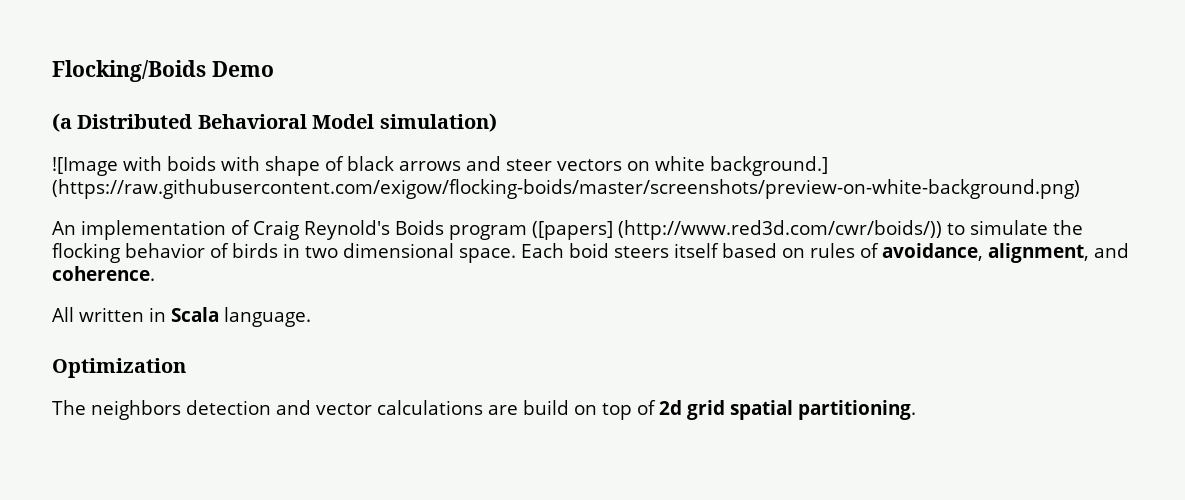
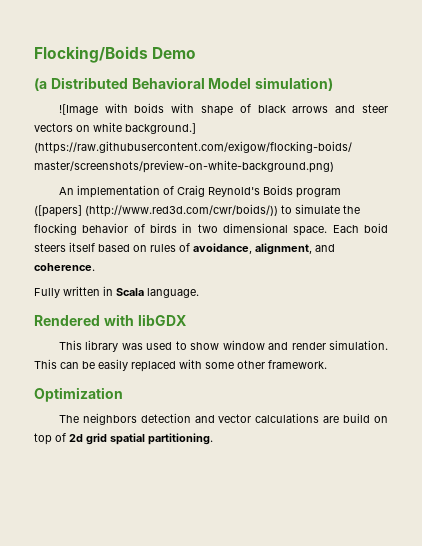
- All written in Scala language.
+ Fully written in Scala language.
+ Rendered with libGDX
+ This library was used to show window and render simulation. This can be easily replaced with some other framework.

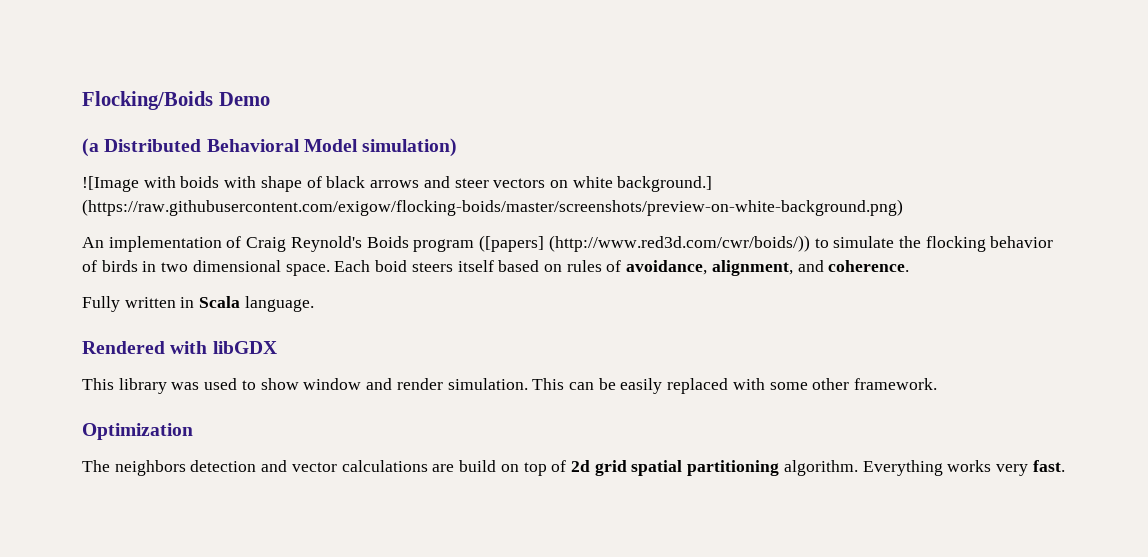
- The neighbors detection and vector calculations are build on top of 2d grid spatial partitioning.
+ The neighbors detection and vector calculations are build on top of 2d grid spatial partitioning algorithm. Everything works very fast.

